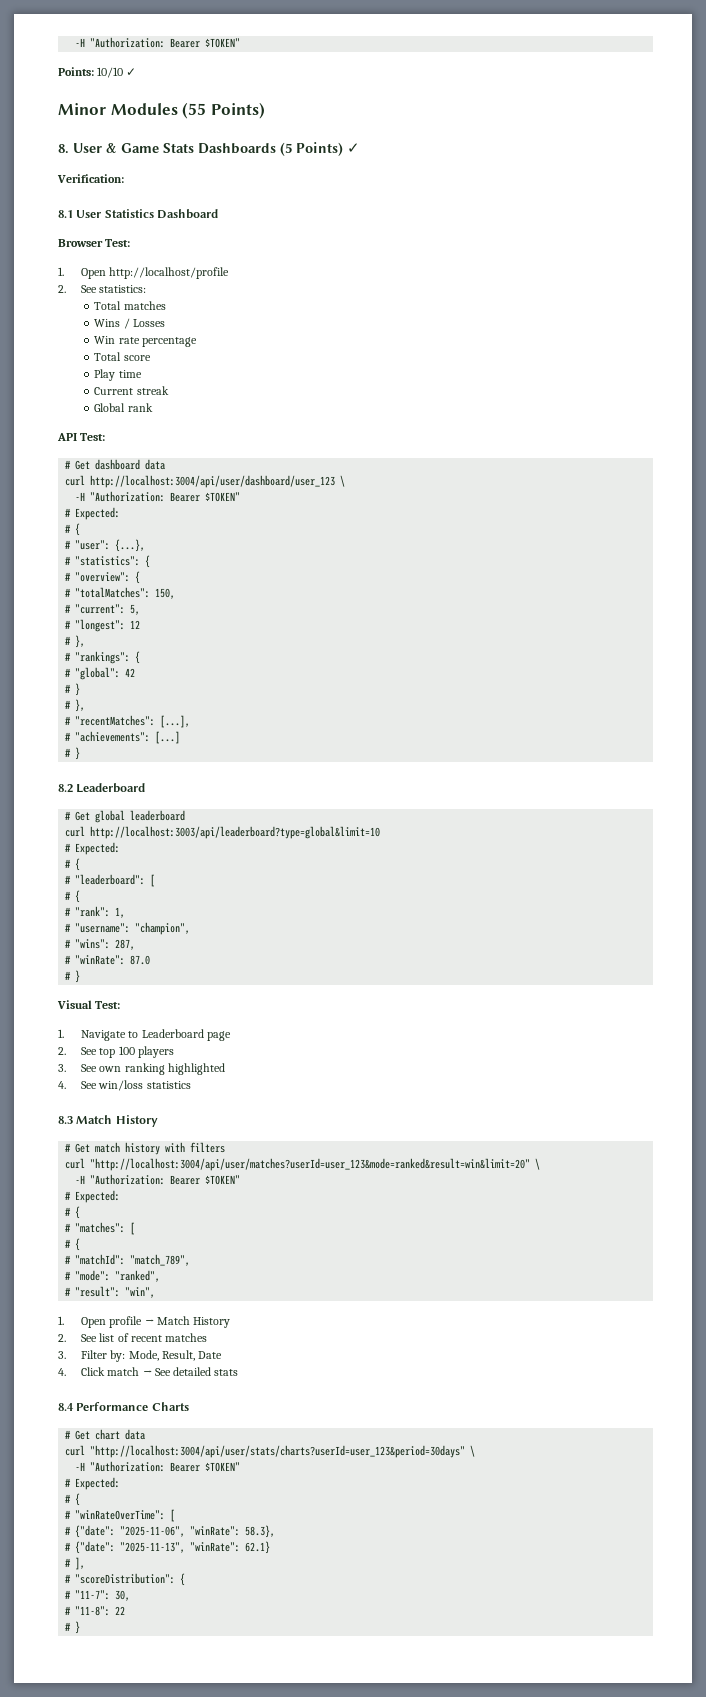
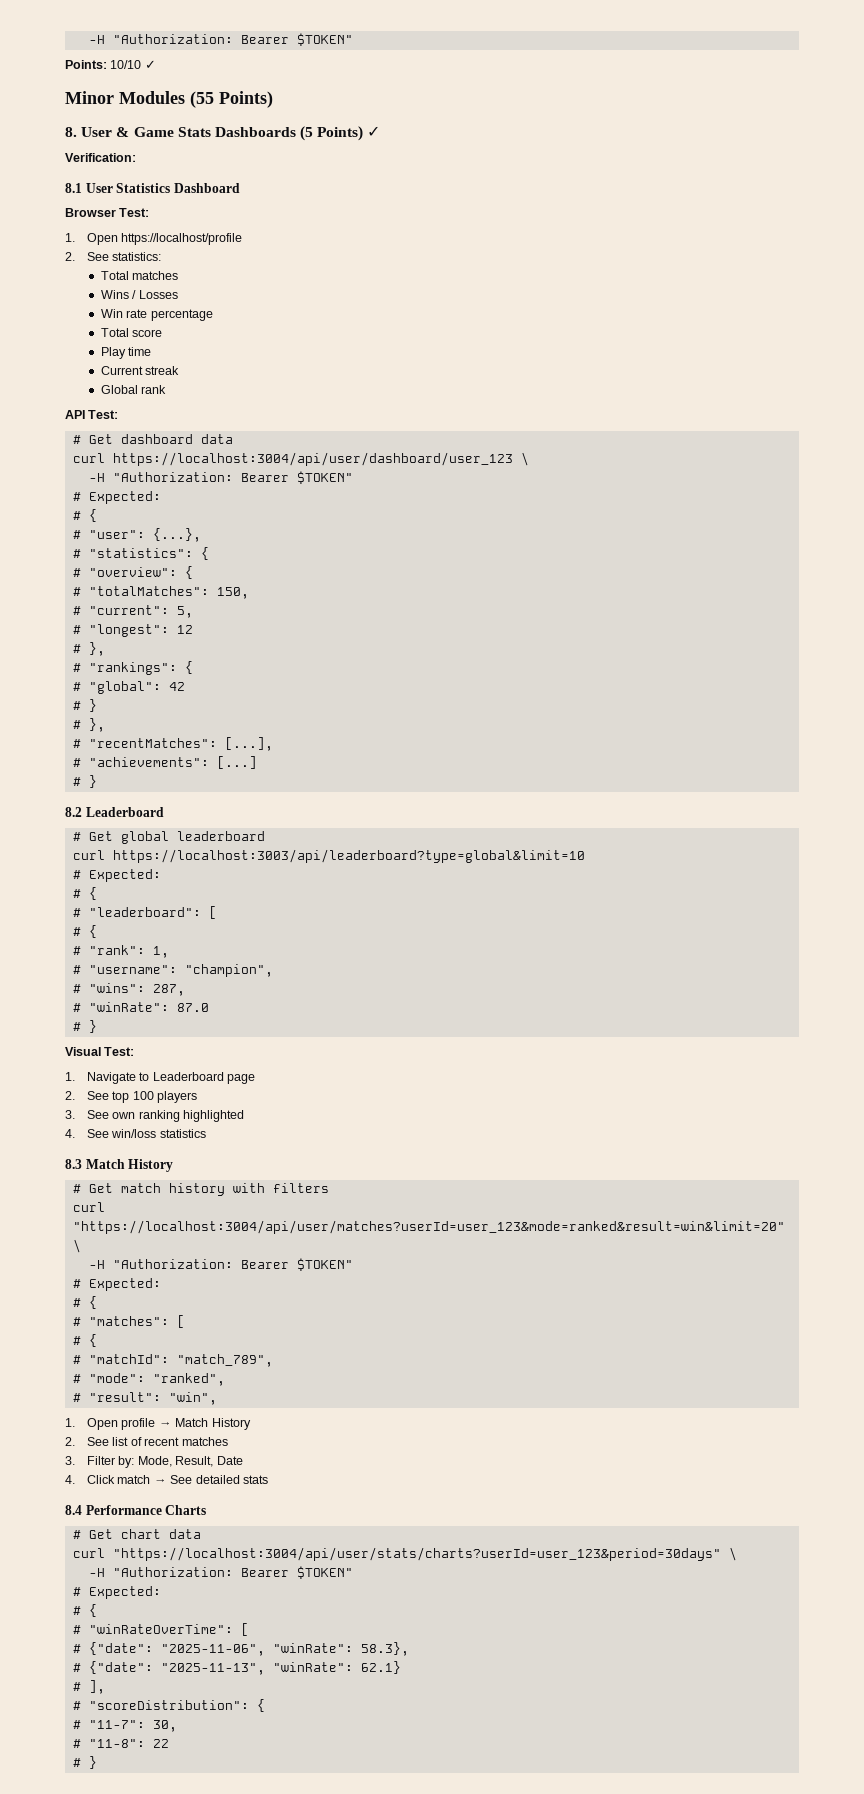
- 1. Open http://localhost/profile
+ 1. Open https://localhost/profile
- curl http://localhost:3004/api/user/dashboard/user_123 \
+ curl https://localhost:3004/api/user/dashboard/user_123 \
- curl http://localhost:3003/api/leaderboard?type=global&limit=10
+ curl https://localhost:3003/api/leaderboard?type=global&limit=10
- curl "http://localhost:3004/api/user/matches?userId=user_123&mode=ranked&result=win&limit=20" \
+ curl "https://localhost:3004/api/user/matches?userId=user_123&mode=ranked&result=win&limit=20" \
- curl "http://localhost:3004/api/user/stats/charts?userId=user_123&period=30days" \
+ curl "https://localhost:3004/api/user/stats/charts?userId=user_123&period=30days" \

